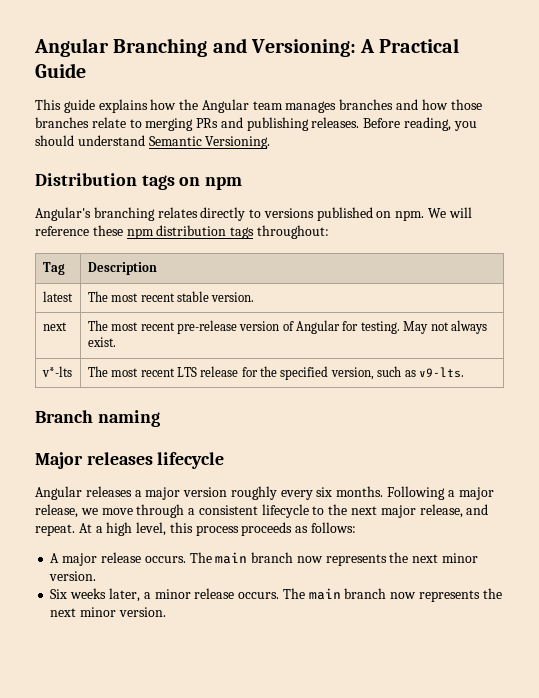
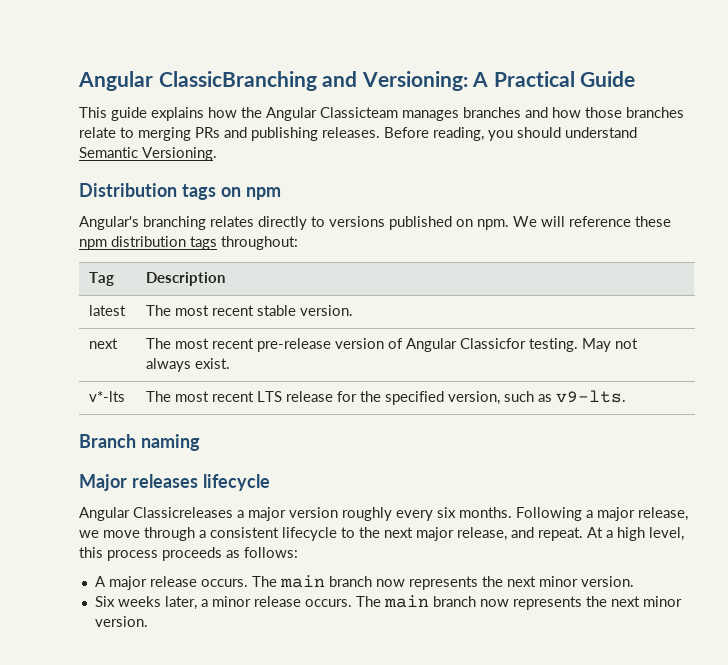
- Angular Branching and Versioning: A Practical Guide
+ Angular ClassicBranching and Versioning: A Practical Guide
- This guide explains how the Angular team manages branches and how those branches relate to merging PRs and publishing releases.
+ This guide explains how the Angular Classicteam manages branches and how those branches relate to merging PRs and publishing releases.
- next | The most recent pre-release version of Angular for testing. May not always exist.
+ next | The most recent pre-release version of Angular Classicfor testing. May not always exist.
- Angular releases a major version roughly every six months.
+ Angular Classicreleases a major version roughly every six months.

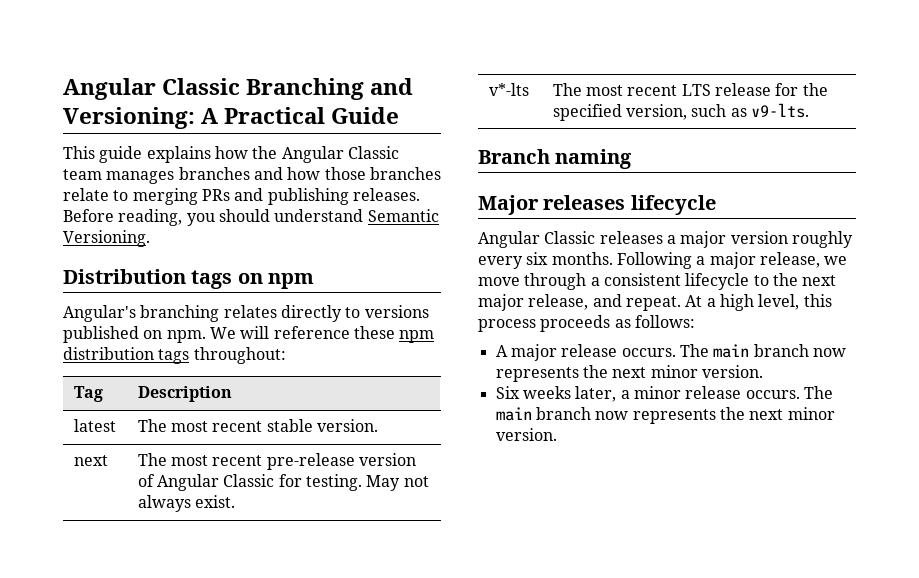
- Angular ClassicBranching and Versioning: A Practical Guide
+ Angular Classic Branching and Versioning: A Practical Guide
- This guide explains how the Angular Classicteam manages branches and how those branches relate to merging PRs and publishing releases.
+ This guide explains how the Angular Classic team manages branches and how those branches relate to merging PRs and publishing releases.
- next | The most recent pre-release version of Angular Classicfor testing. May not always exist.
+ next | The most recent pre-release version of Angular Classic for testing. May not always exist.
- Angular Classicreleases a major version roughly every six months.
+ Angular Classic releases a major version roughly every six months.

